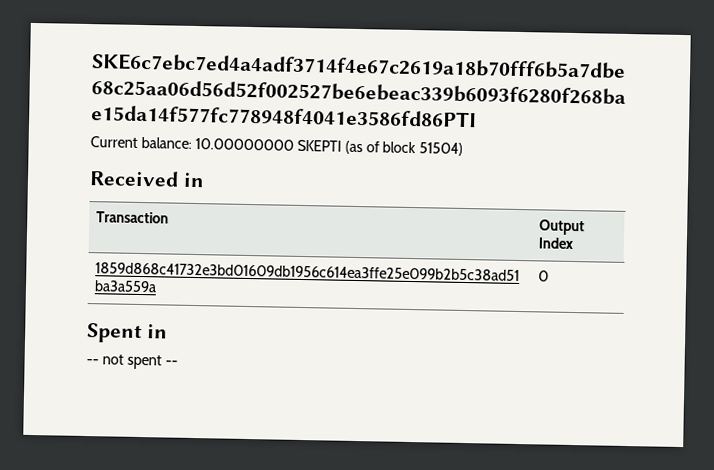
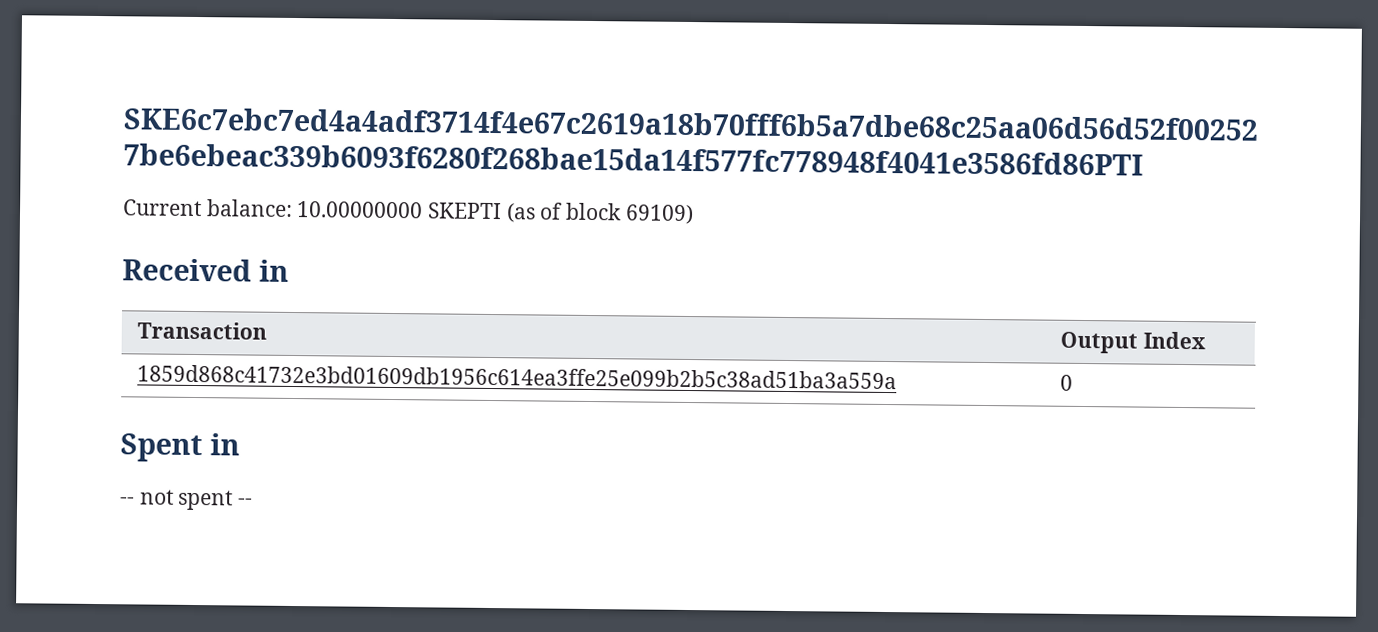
- Current balance: 10.00000000 SKEPTI (as of block 51504)
+ Current balance: 10.00000000 SKEPTI (as of block 69109)

